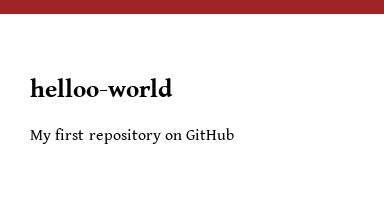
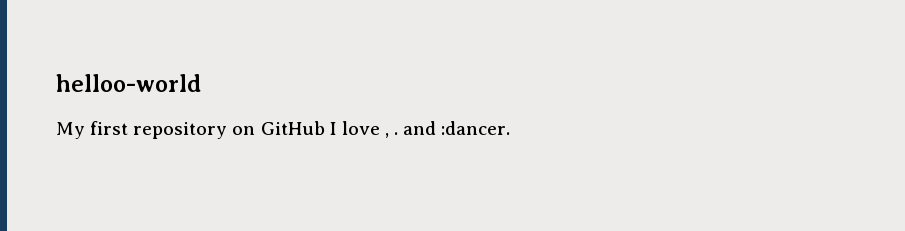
- My first repository on GitHub
+ My first repository on GitHub I love , . and :dancer.

